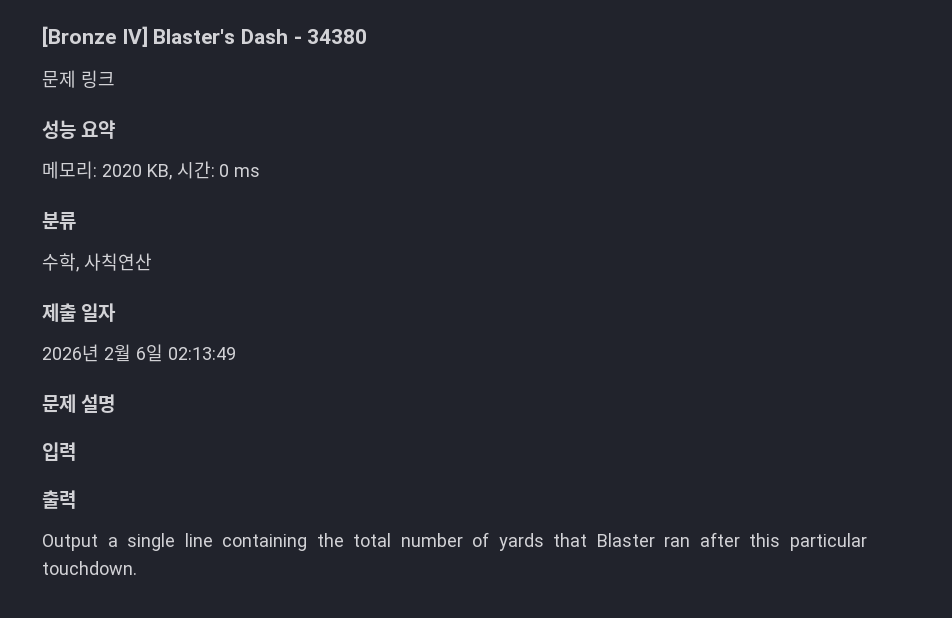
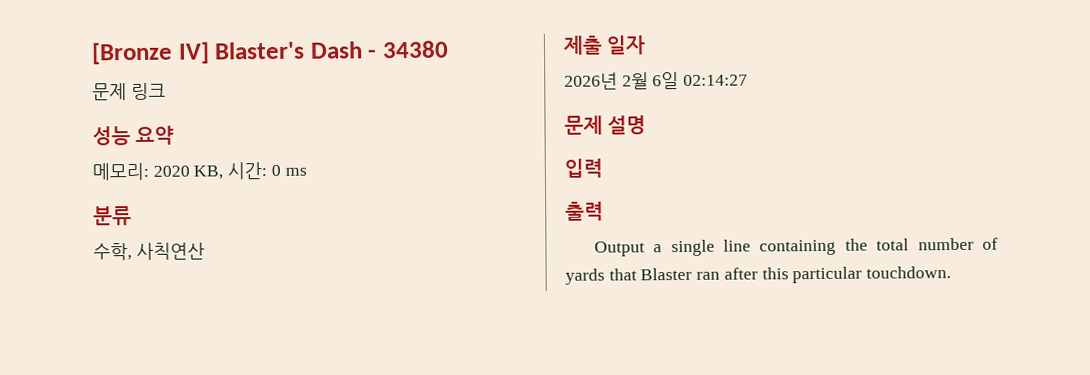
- 2026년 2월 6일 02:13:49
+ 2026년 2월 6일 02:14:27

